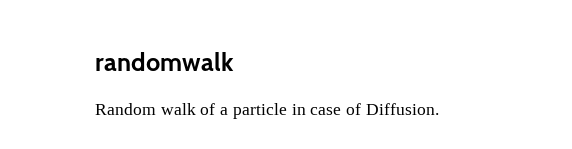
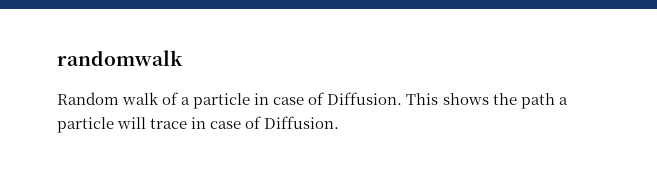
+ This shows the path a particle will trace in case of Diffusion.

